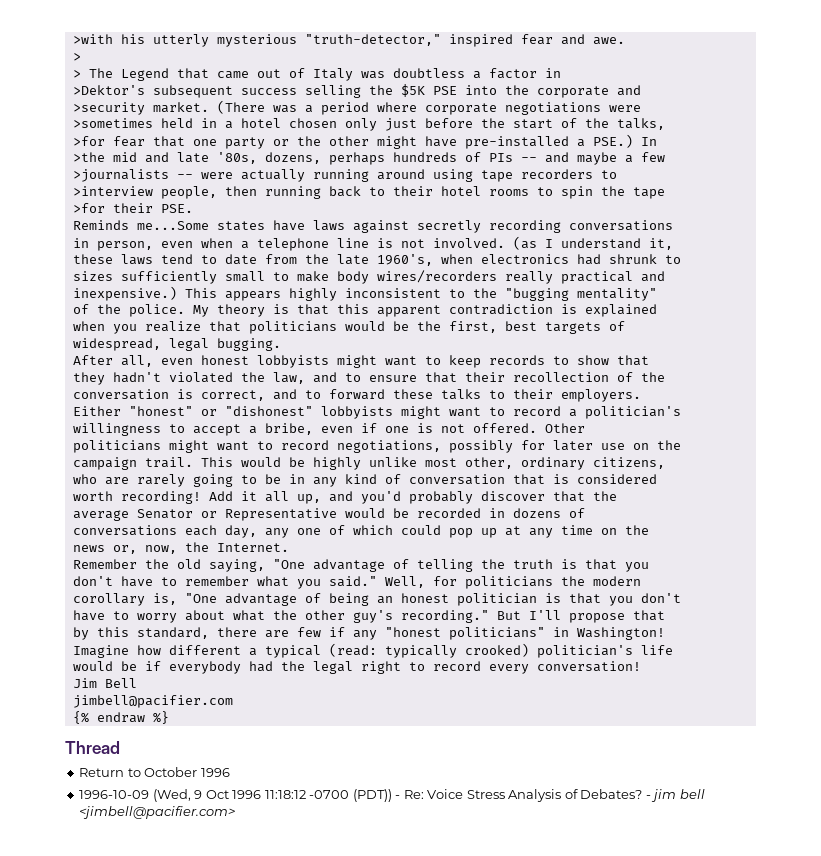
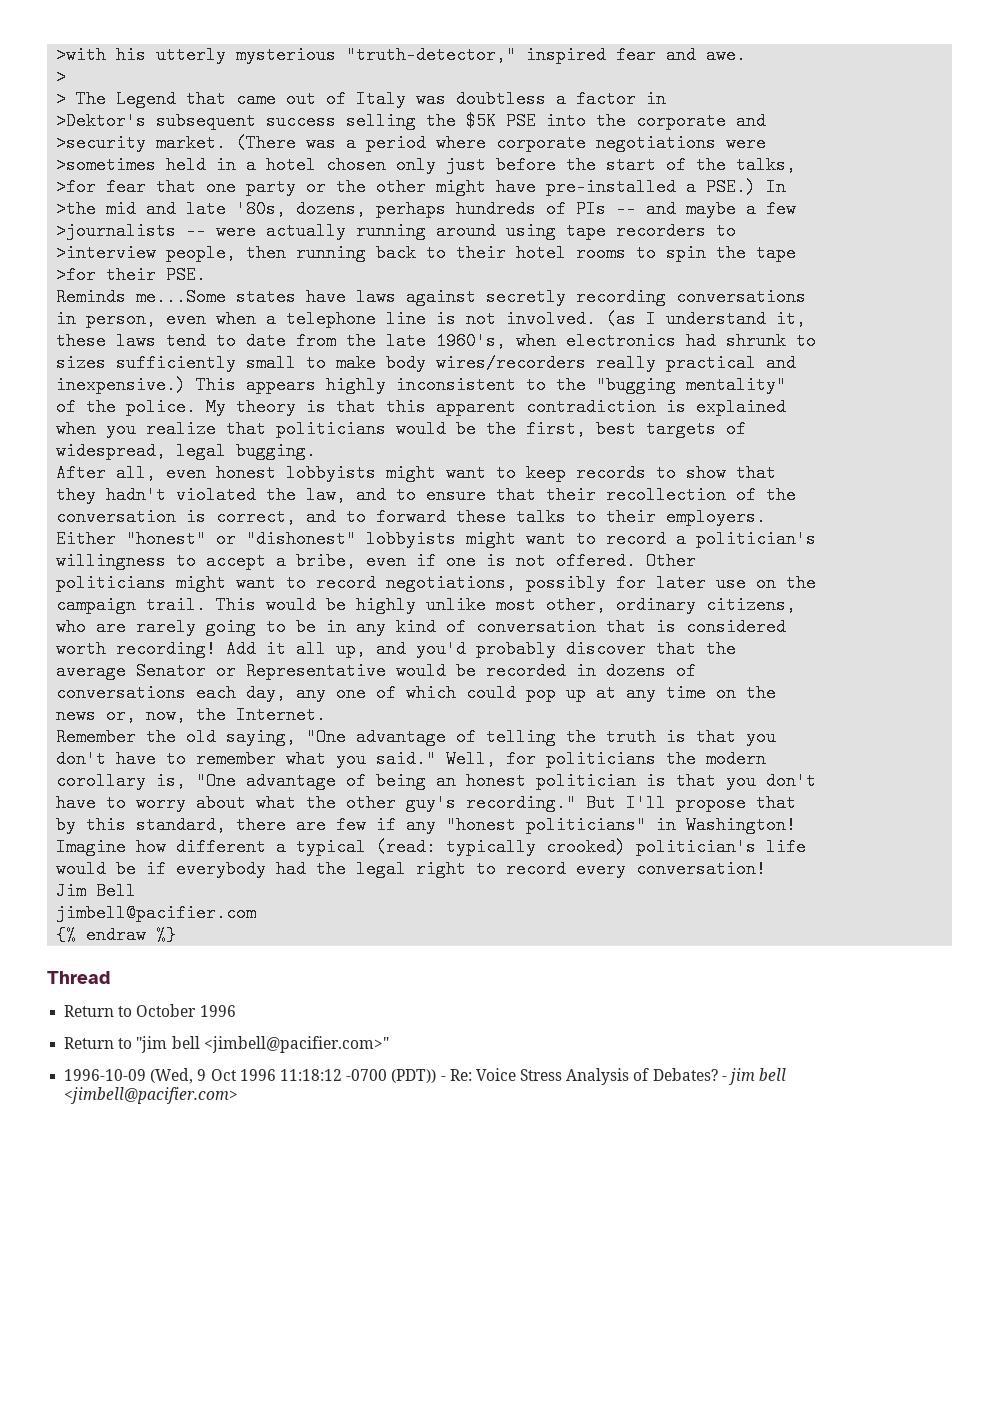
+ Return to "jim bell <jimbell@pacifier.com>"

